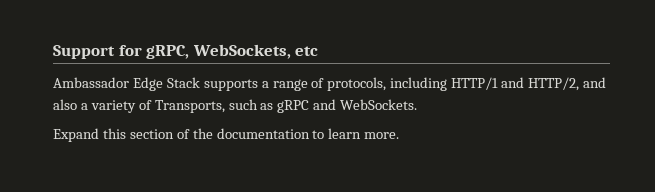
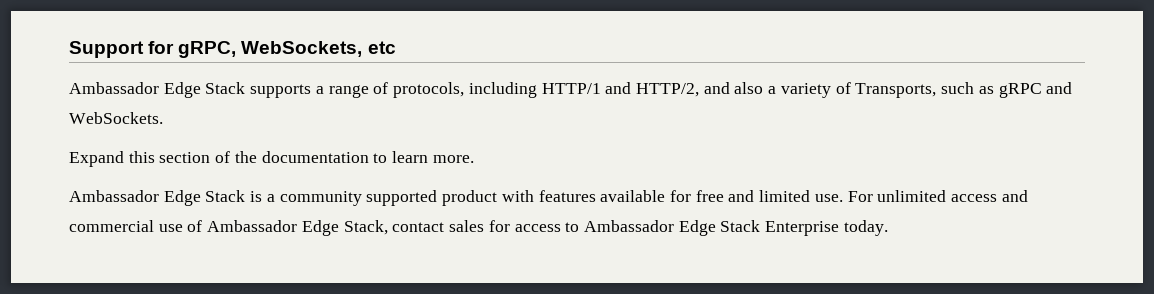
+ Ambassador Edge Stack is a community supported product with features available for free and limited use. For unlimited access and commercial use of Ambassador Edge Stack, contact sales for access to Ambassador Edge Stack Enterprise today.

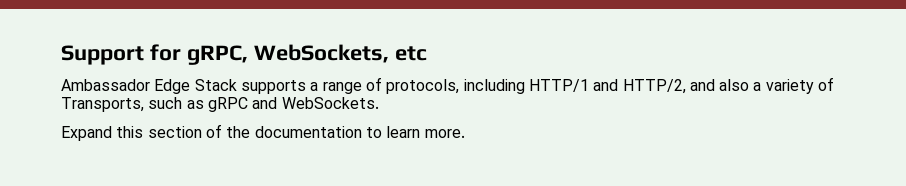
- Ambassador Edge Stack is a community supported product with features available for free and limited use. For unlimited access and commercial use of Ambassador Edge Stack, contact sales for access to Ambassador Edge Stack Enterprise today.

